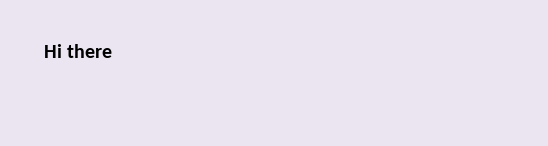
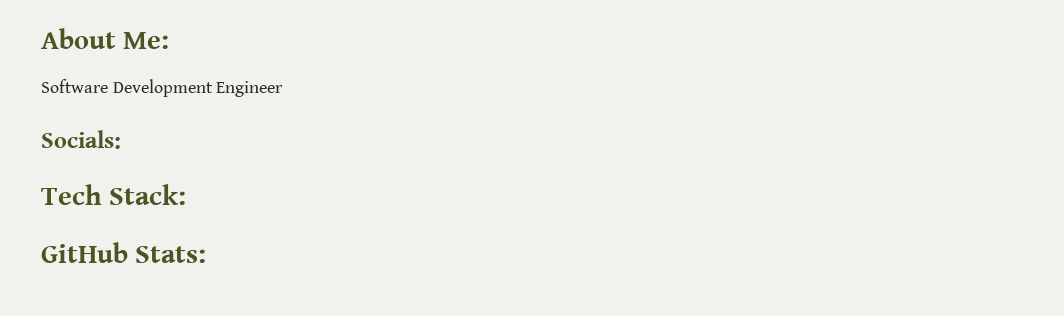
- Hi there
+ About Me:
+ Software Development Engineer
+ Socials:
+ Tech Stack:
+ GitHub Stats:

